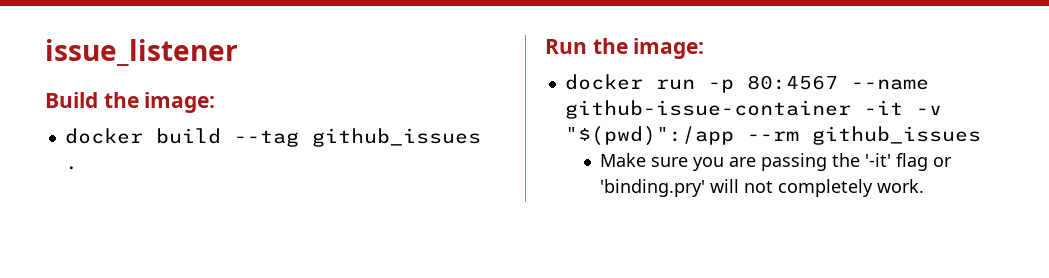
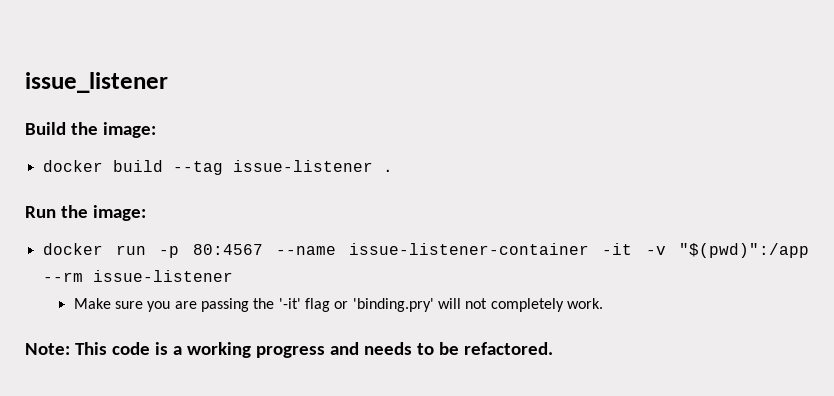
- docker build --tag github_issues .
+ docker build --tag issue-listener .
- docker run -p 80:4567 --name github-issue-container -it -v "$(pwd)":/app --rm github_issues
+ docker run -p 80:4567 --name issue-listener-container -it -v "$(pwd)":/app --rm issue-listener
+ Note: This code is a working progress and needs to be refactored.

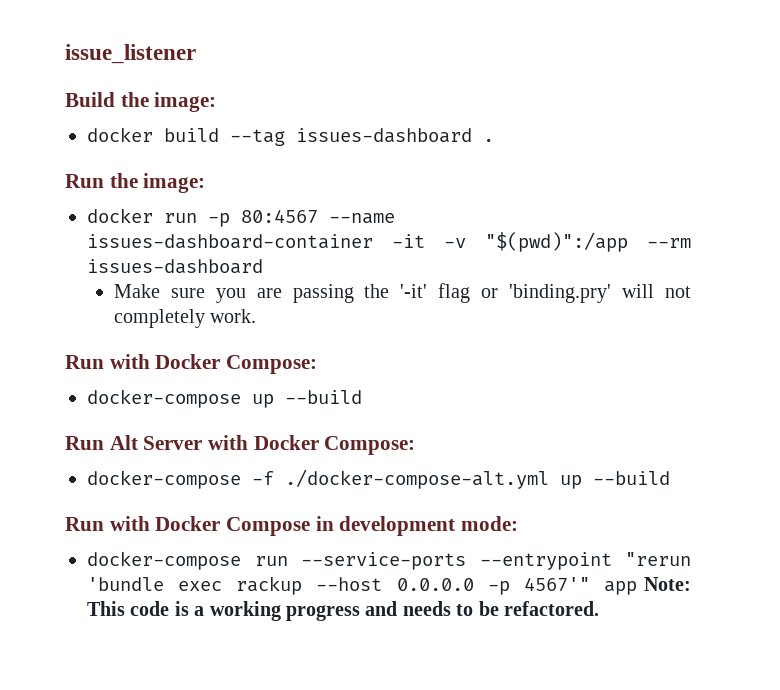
- docker build --tag issue-listener .
+ docker build --tag issues-dashboard .
- docker run -p 80:4567 --name issue-listener-container -it -v "$(pwd)":/app --rm issue-listener
+ docker run -p 80:4567 --name issues-dashboard-container -it -v "$(pwd)":/app --rm issues-dashboard
- Note: This code is a working progress and needs to be refactored.
+ Run with Docker Compose:
+ docker-compose up --build
+ Run Alt Server with Docker Compose:
+ docker-compose -f ./docker-compose-alt.yml up --build
+ Run with Docker Compose in development mode:
+ docker-compose run --service-ports --entrypoint "rerun 'bundle exec rackup --host 0.0.0.0 -p 4567'" app Note: This code is a working progress and needs to be refactored.

